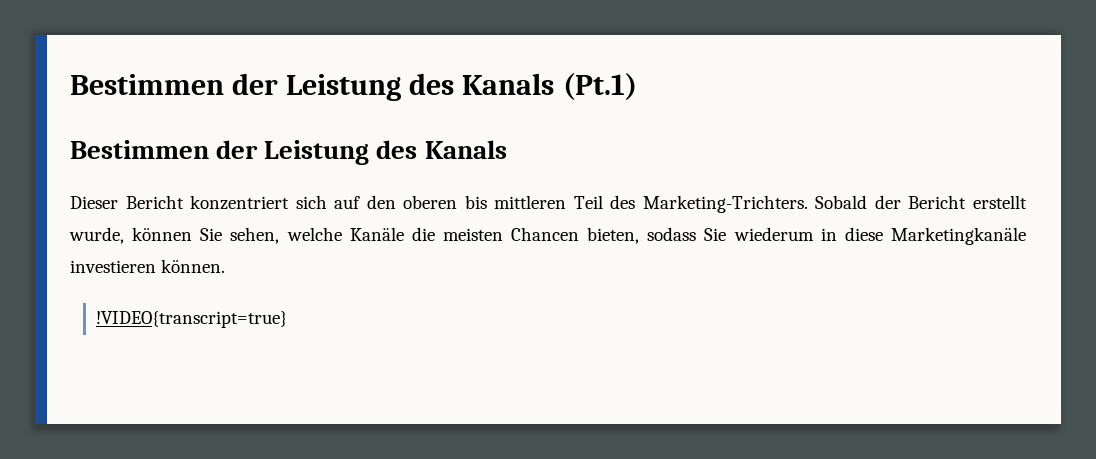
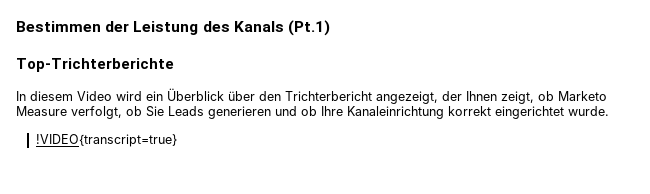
  Bestimmen der Leistung des Kanals (Pt.1)
- Bestimmen der Leistung des Kanals
- Dieser Bericht konzentriert sich auf den oberen bis mittleren Teil des Marketing-Trichters. Sobald der Bericht erstellt wurde, können Sie sehen, welche Kanäle die meisten Chancen bieten, sodass Sie wiederum in diese Marketingkanäle investieren können.
+ Top-Trichterberichte
+ In diesem Video wird ein Überblick über den Trichterbericht angezeigt, der Ihnen zeigt, ob Marketo Measure verfolgt, ob Sie Leads generieren und ob Ihre Kanaleinrichtung korrekt eingerichtet wurde.

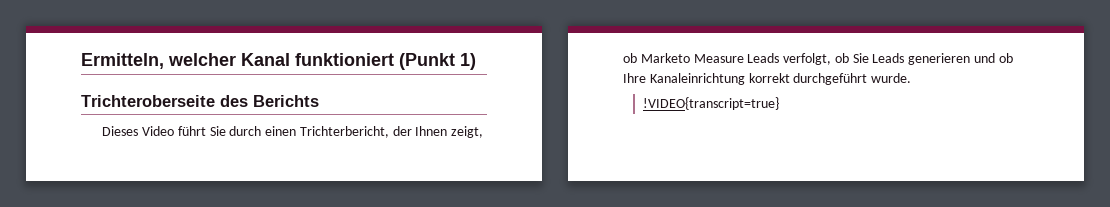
- Bestimmen der Leistung des Kanals (Pt.1)
- Top-Trichterberichte
- In diesem Video wird ein Überblick über den Trichterbericht angezeigt, der Ihnen zeigt, ob Marketo Measure verfolgt, ob Sie Leads generieren und ob Ihre Kanaleinrichtung korrekt eingerichtet wurde.
+ Ermitteln, welcher Kanal funktioniert (Punkt 1)
+ Trichteroberseite des Berichts
+ Dieses Video führt Sie durch einen Trichterbericht, der Ihnen zeigt, ob Marketo Measure Leads verfolgt, ob Sie Leads generieren und ob Ihre Kanaleinrichtung korrekt durchgeführt wurde.

